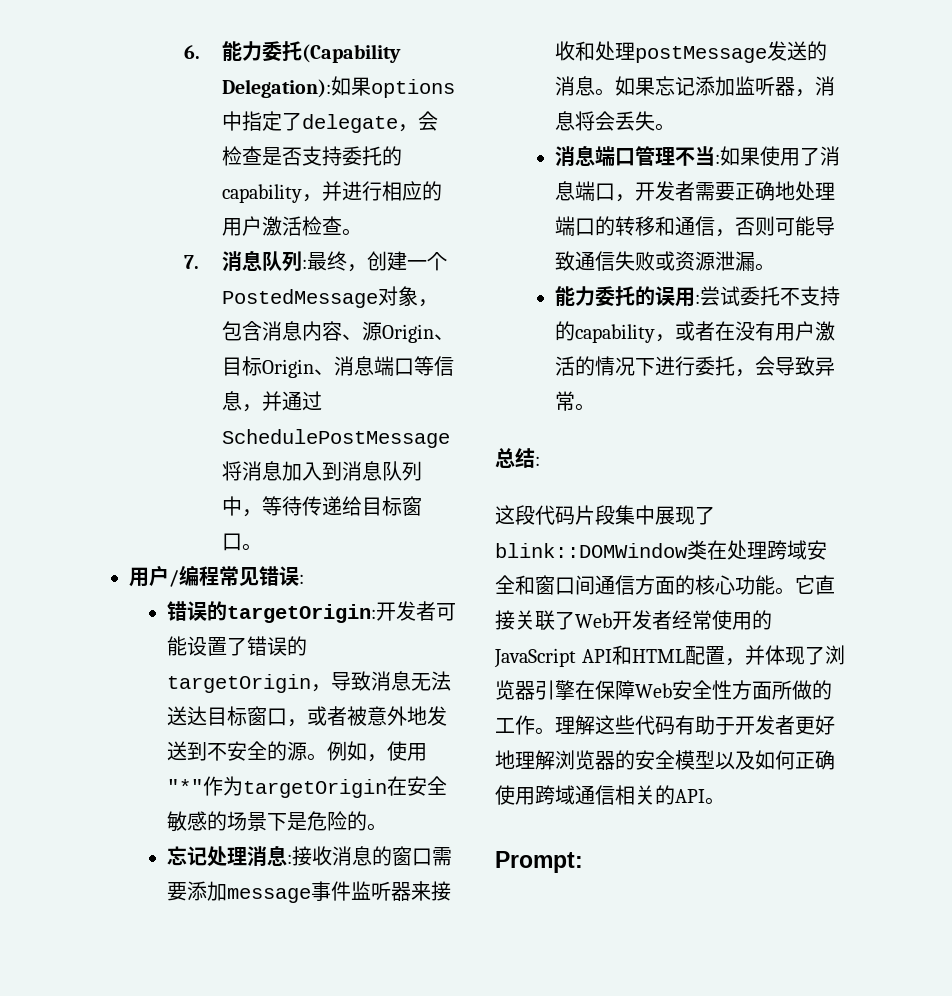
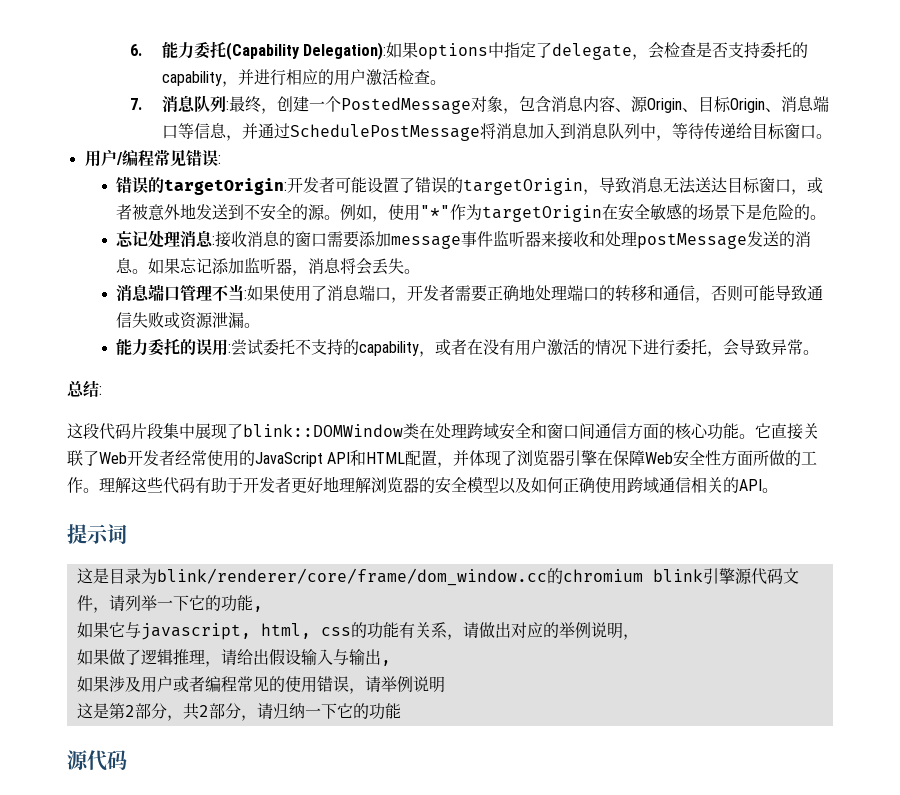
- Prompt:
+ 提示词
+ 这是目录为blink/renderer/core/frame/dom_window.cc的chromium blink引擎源代码文件，请列举一下它的功能,
+ 如果它与javascript, html, css的功能有关系，请做出对应的举例说明，
+ 如果做了逻辑推理，请给出假设输入与输出,
+ 如果涉及用户或者编程常见的使用错误，请举例说明
+ 这是第2部分，共2部分，请归纳一下它的功能
+ 源代码

